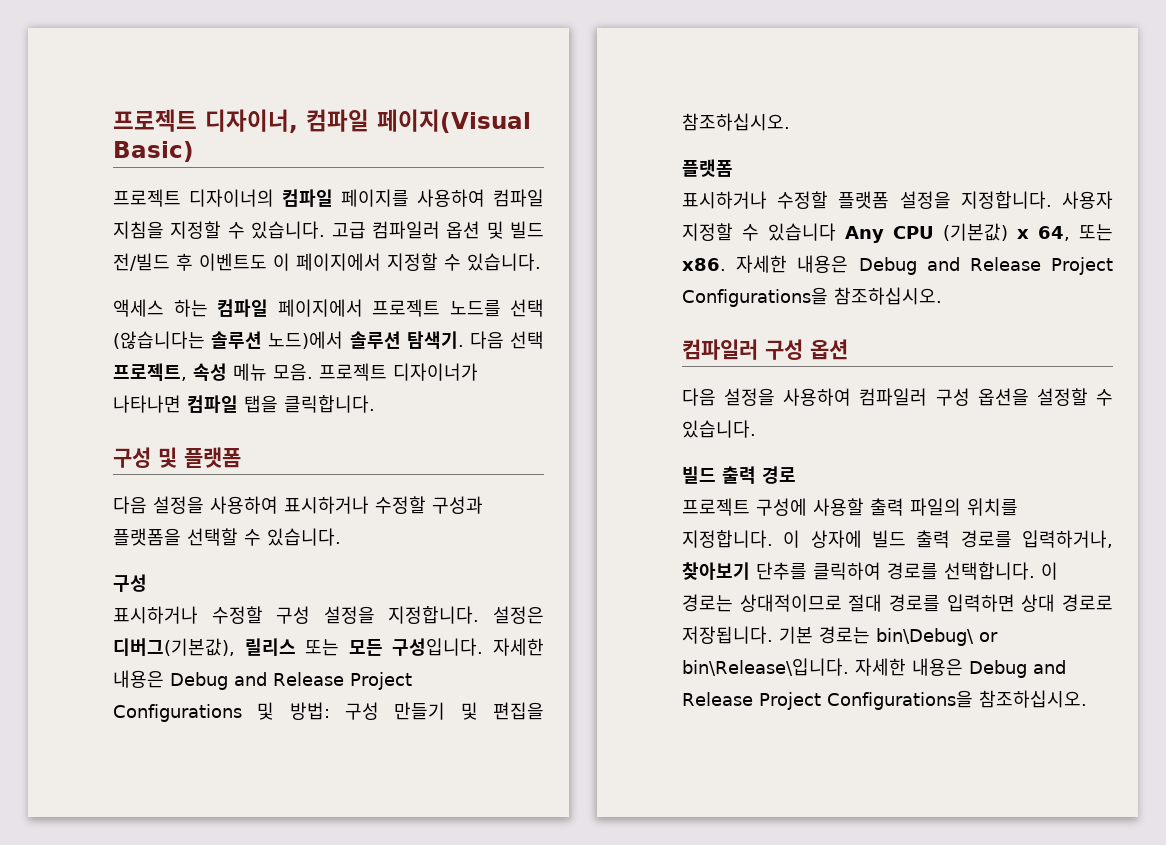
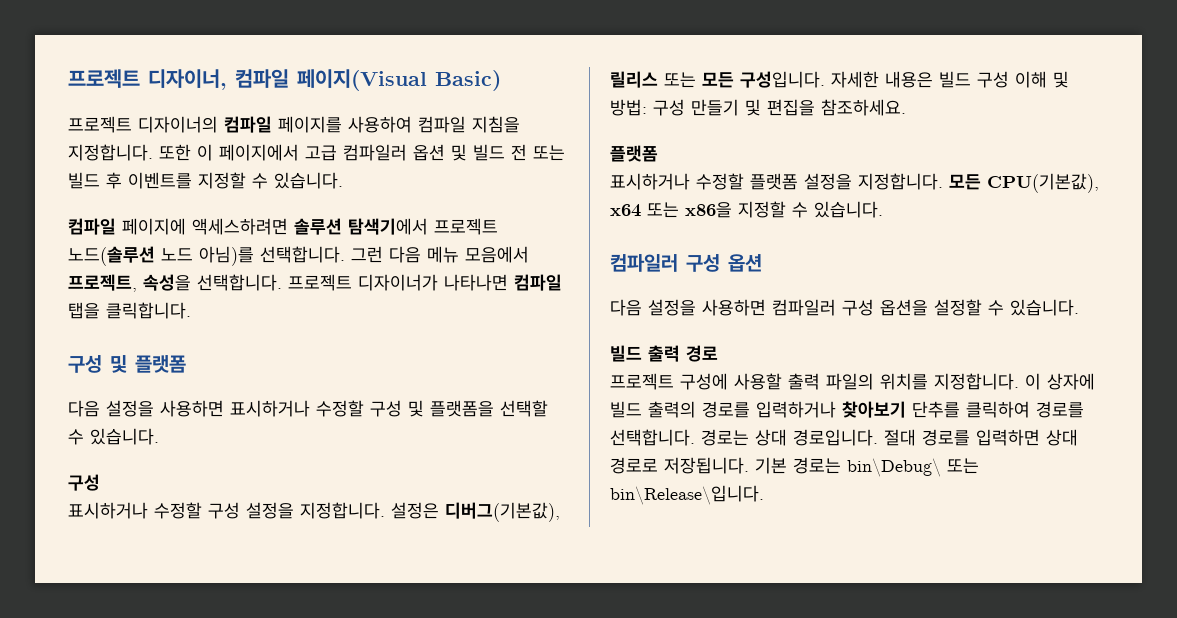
- 프로젝트 디자이너의 컴파일 페이지를 사용하여 컴파일 지침을 지정할 수 있습니다. 고급 컴파일러 옵션 및 빌드 전/빌드 후 이벤트도 이 페이지에서 지정할 수 있습니다.
- 액세스 하는 컴파일 페이지에서 프로젝트 노드를 선택 (않습니다는 솔루션 노드)에서 솔루션 탐색기. 다음 선택 프로젝트, 속성 메뉴 모음.
+ 프로젝트 디자이너의 컴파일 페이지를 사용하여 컴파일 지침을 지정합니다. 또한 이 페이지에서 고급 컴파일러 옵션 및 빌드 전 또는 빌드 후 이벤트를 지정할 수 있습니다.
+ 컴파일 페이지에 액세스하려면 솔루션 탐색기에서 프로젝트 노드(솔루션 노드 아님)를 선택합니다. 그런 다음 메뉴 모음에서 프로젝트, 속성을 선택합니다.
- 다음 설정을 사용하여 표시하거나 수정할 구성과 플랫폼을 선택할 수 있습니다.
+ 다음 설정을 사용하면 표시하거나 수정할 구성 및 플랫폼을 선택할 수 있습니다.
- 자세한 내용은 Debug and Release Project Configurations 및 방법: 구성 만들기 및 편집을 참조하십시오.
+ 자세한 내용은 빌드 구성 이해 및 방법: 구성 만들기 및 편집을 참조하세요.
- 사용자 지정할 수 있습니다 Any CPU (기본값) x 64, 또는 x86. 자세한 내용은 Debug and Release Project Configurations을 참조하십시오.
+ 모든 CPU(기본값), x64 또는 x86을 지정할 수 있습니다.
- 다음 설정을 사용하여 컴파일러 구성 옵션을 설정할 수 있습니다.
+ 다음 설정을 사용하면 컴파일러 구성 옵션을 설정할 수 있습니다.
- 이 상자에 빌드 출력 경로를 입력하거나, 찾아보기 단추를 클릭하여 경로를 선택합니다.
+ 이 상자에 빌드 출력의 경로를 입력하거나 찾아보기 단추를 클릭하여 경로를 선택합니다.
- 이 경로는 상대적이므로 절대 경로를 입력하면 상대 경로로 저장됩니다.
+ 경로는 상대 경로입니다. 절대 경로를 입력하면 상대 경로로 저장됩니다.
- 기본 경로는 bin\Debug\ or bin\Release\입니다. 자세한 내용은 Debug and Release Project Configurations을 참조하십시오.
+ 기본 경로는 bin\Debug\ 또는 bin\Release\입니다.

